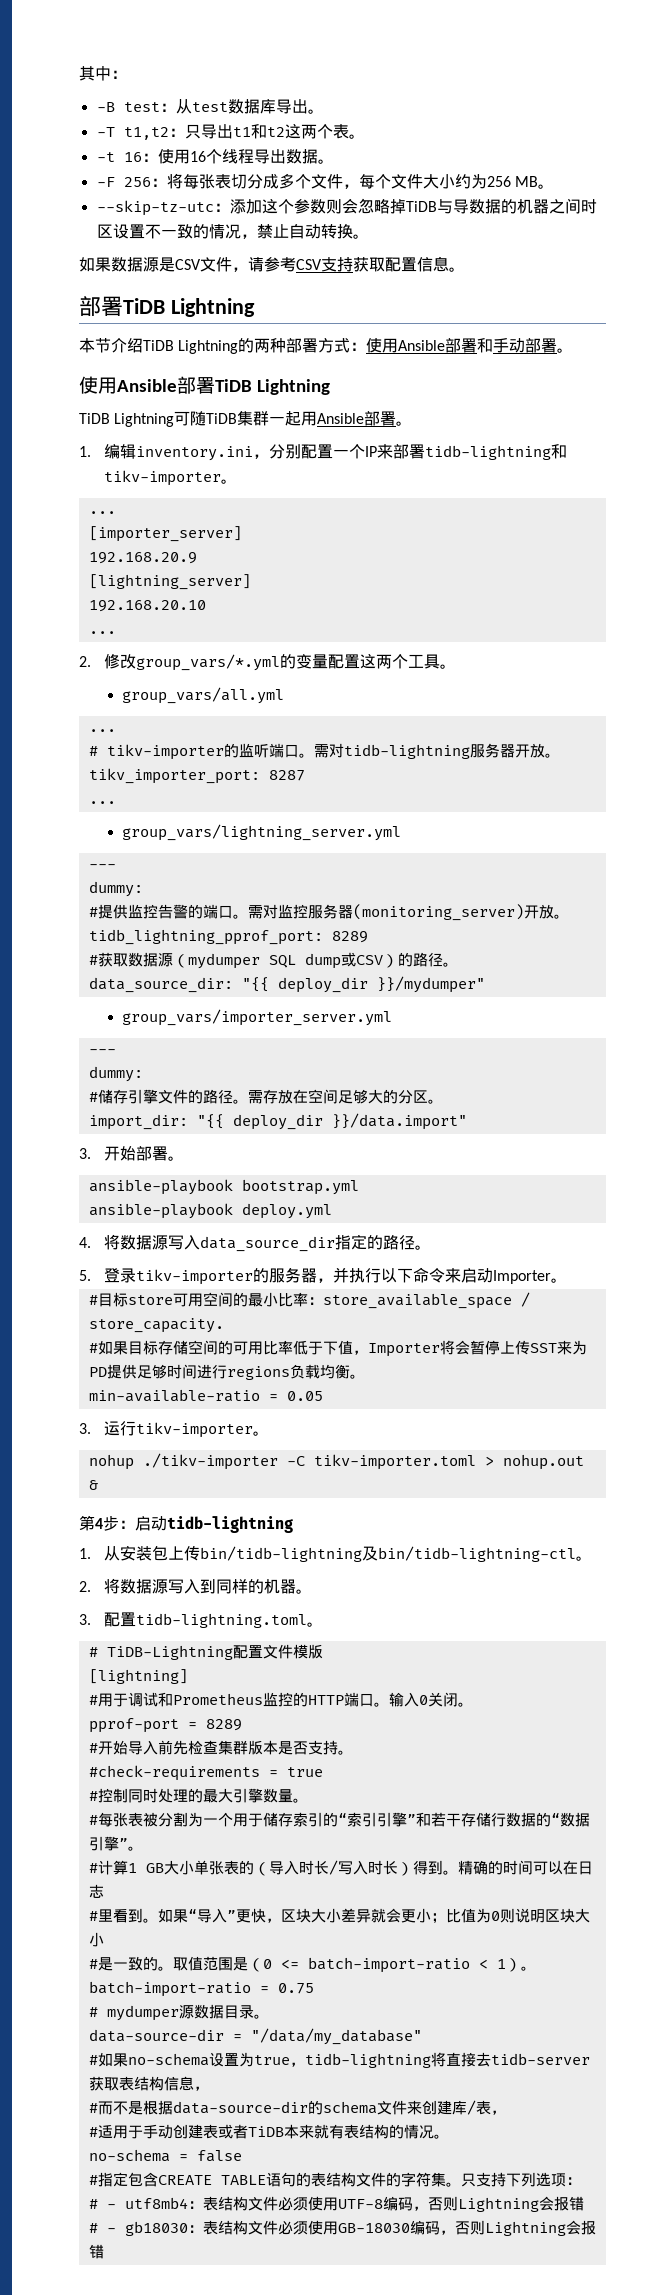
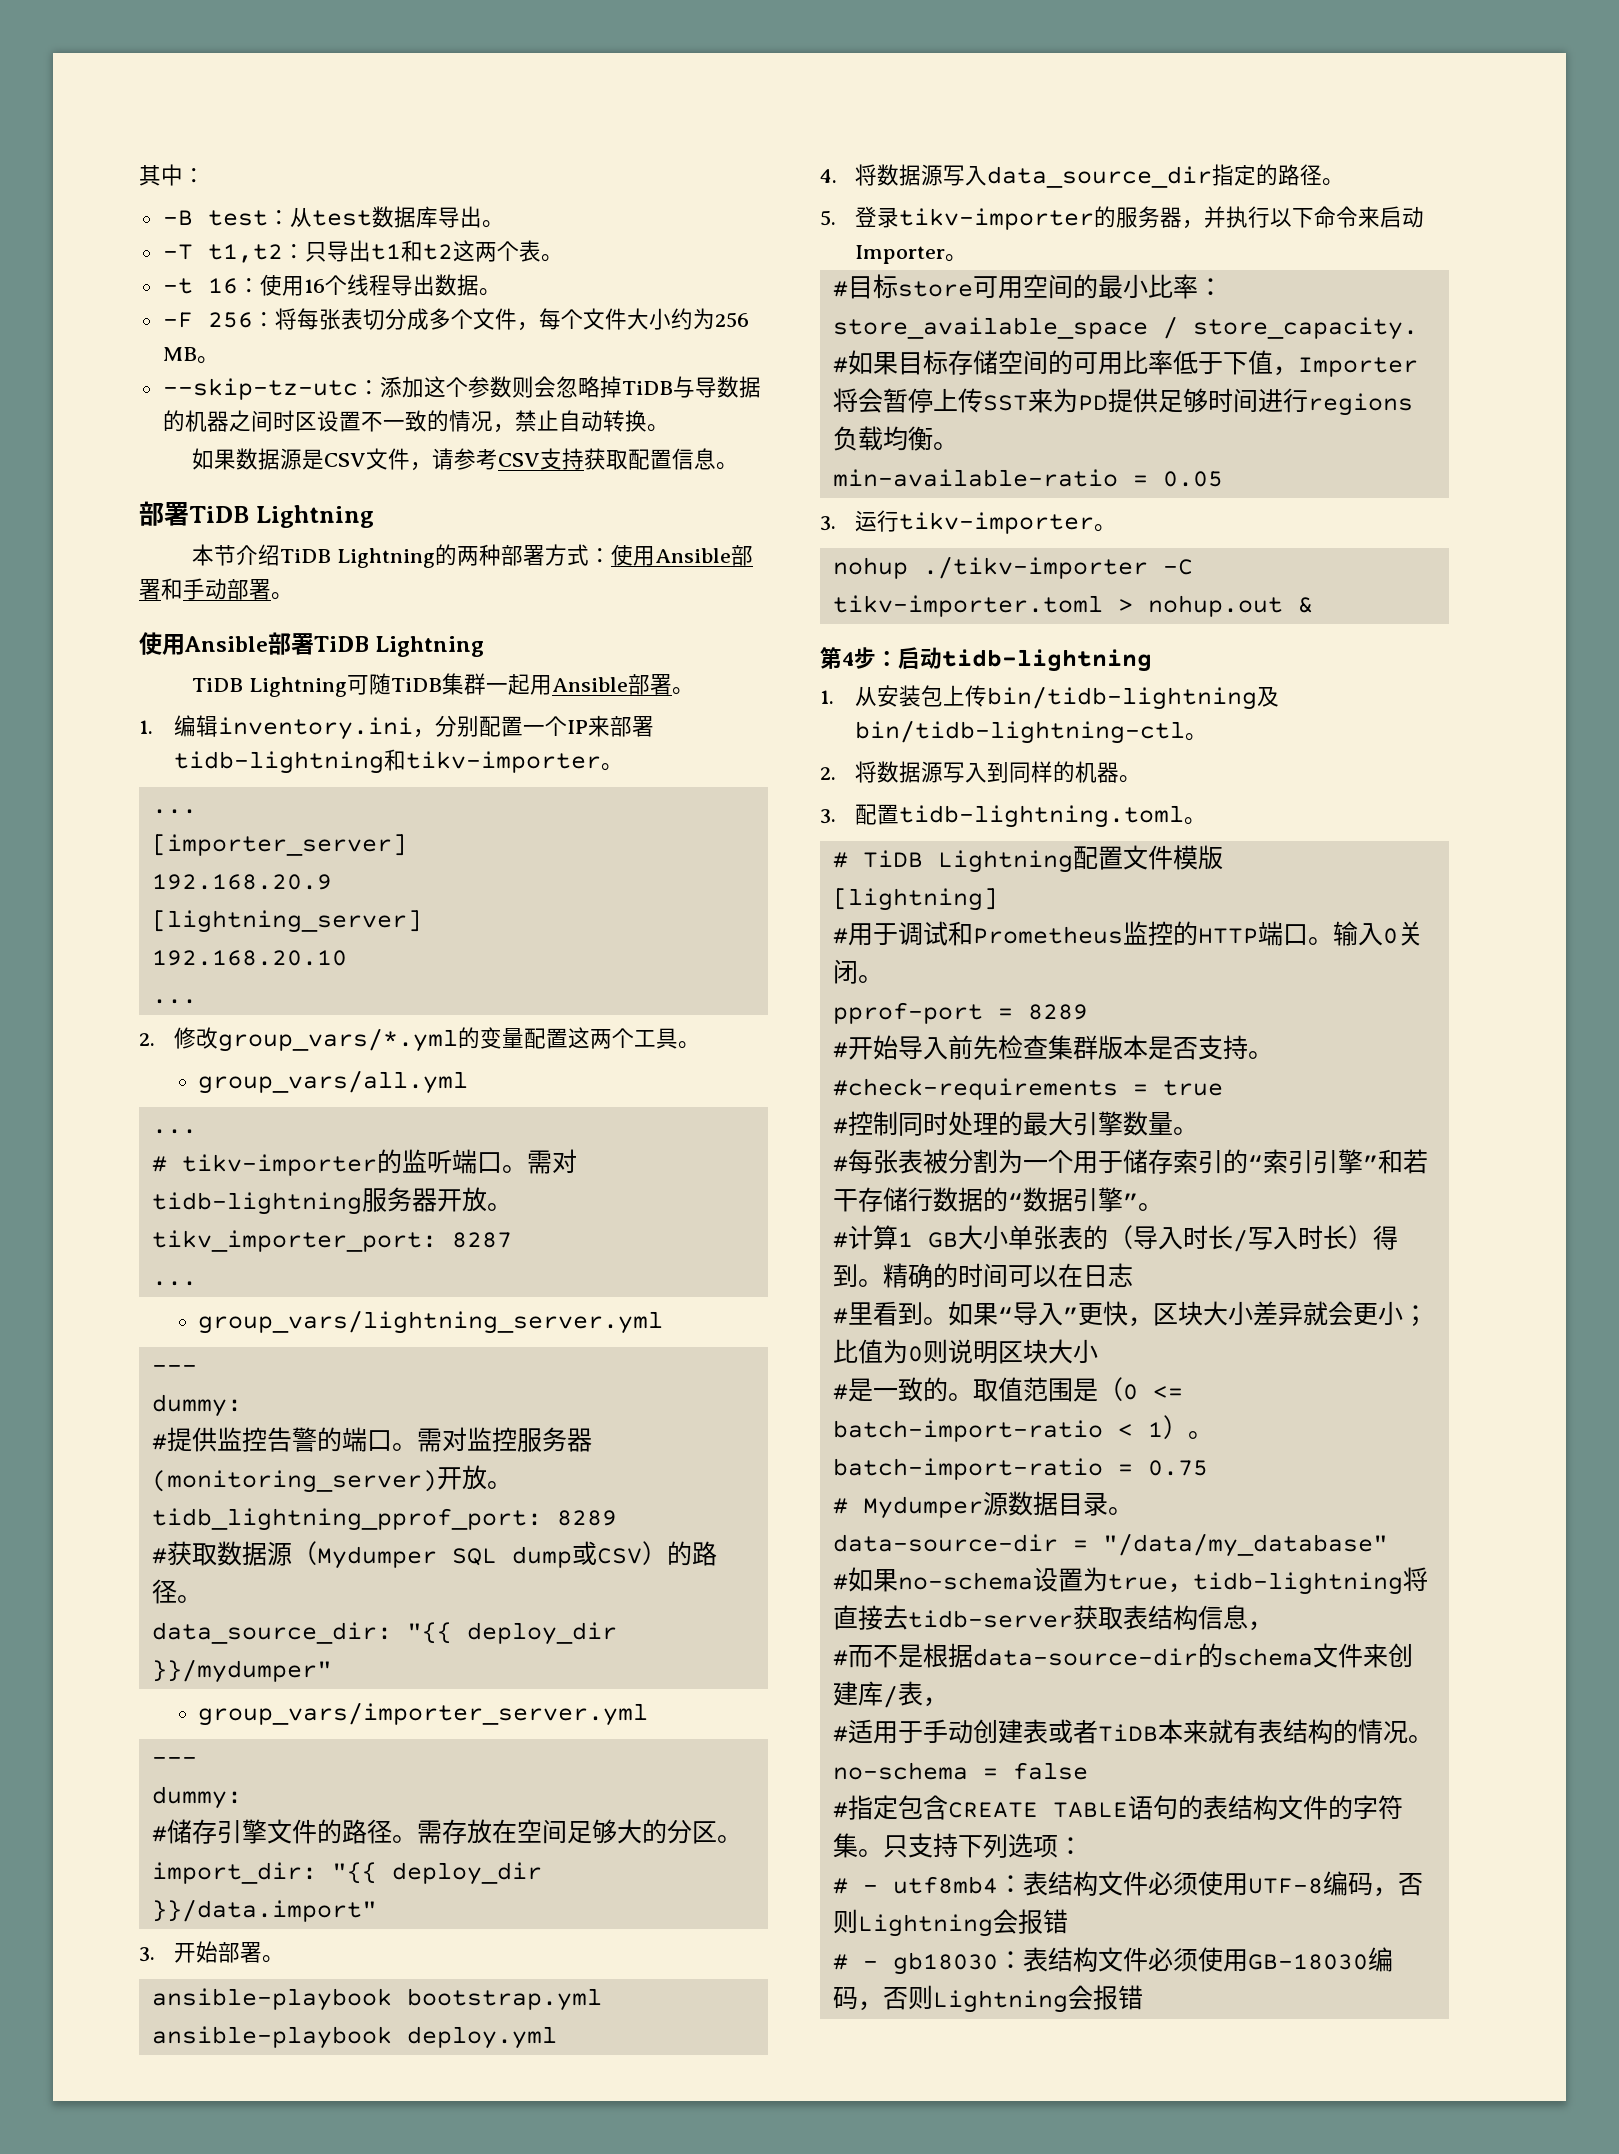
- #获取数据源（mydumper SQL dump或CSV）的路径。
+ #获取数据源（Mydumper SQL dump或CSV）的路径。
- # TiDB-Lightning配置文件模版
+ # TiDB Lightning配置文件模版
- # mydumper源数据目录。
+ # Mydumper源数据目录。

